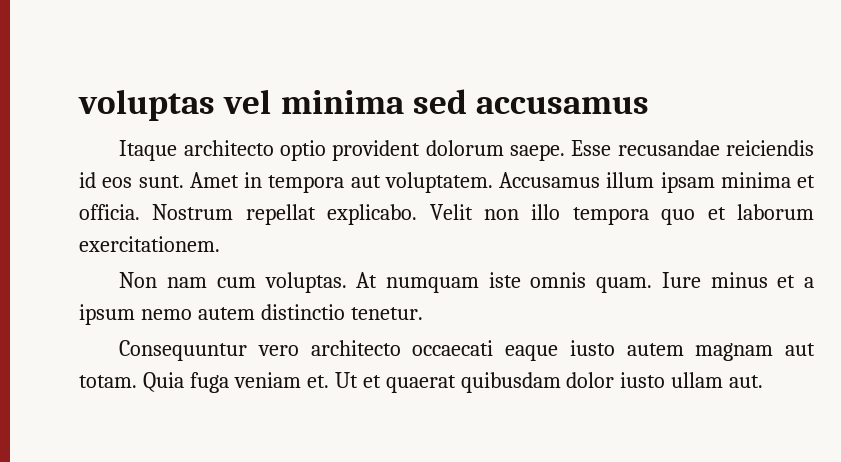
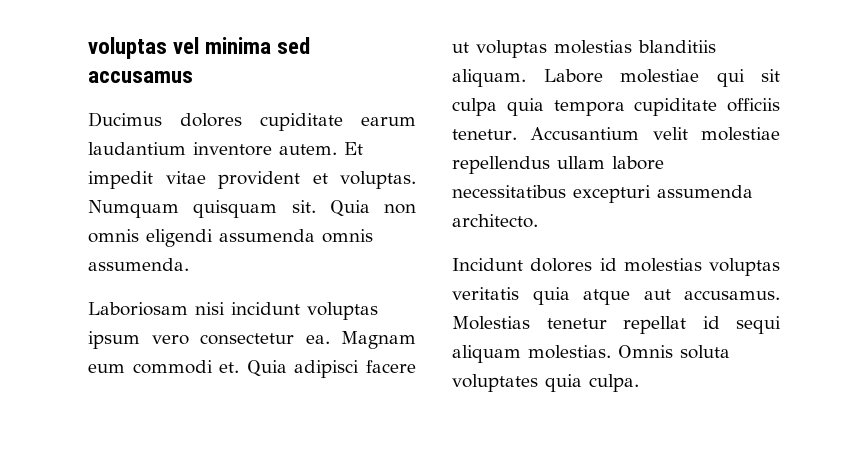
- Itaque architecto optio provident dolorum saepe. Esse recusandae reiciendis id eos sunt. Amet in tempora aut voluptatem. Accusamus illum ipsam minima et officia. Nostrum repellat explicabo. Velit non illo tempora quo et laborum exercitationem.
- Non nam cum voluptas. At numquam iste omnis quam. Iure minus et a ipsum nemo autem distinctio tenetur.
- Consequuntur vero architecto occaecati eaque iusto autem magnam aut totam. Quia fuga veniam et. Ut et quaerat quibusdam dolor iusto ullam aut.
+ Ducimus dolores cupiditate earum laudantium inventore autem. Et impedit vitae provident et voluptas. Numquam quisquam sit. Quia non omnis eligendi assumenda omnis assumenda.
+ Laboriosam nisi incidunt voluptas ipsum vero consectetur ea. Magnam eum commodi et. Quia adipisci facere ut voluptas molestias blanditiis aliquam. Labore molestiae qui sit culpa quia tempora cupiditate officiis tenetur. Accusantium velit molestiae repellendus ullam labore necessitatibus excepturi assumenda architecto.
+ Incidunt dolores id molestias voluptas veritatis quia atque aut accusamus. Molestias tenetur repellat id sequi aliquam molestias. Omnis soluta voluptates quia culpa.

